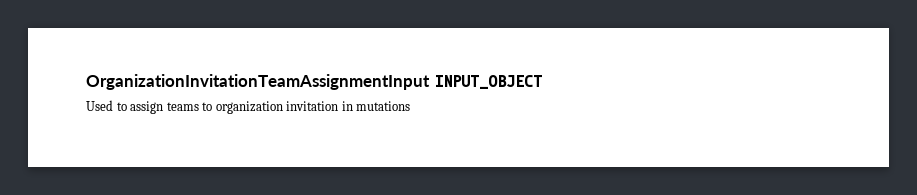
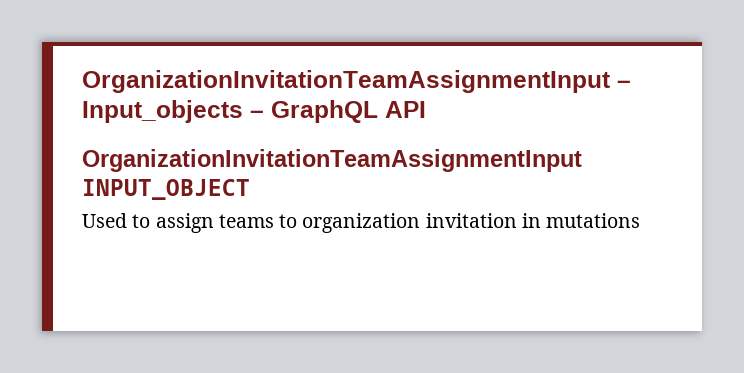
+ OrganizationInvitationTeamAssignmentInput – Input_objects – GraphQL API

